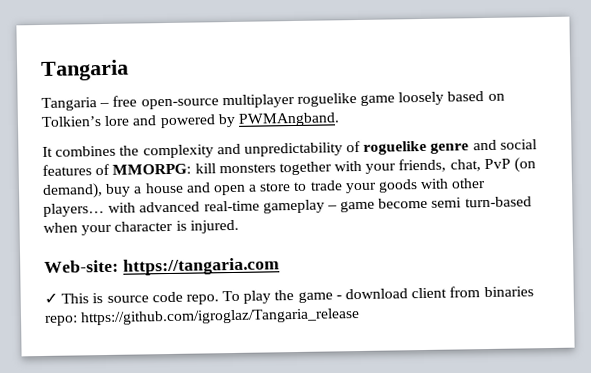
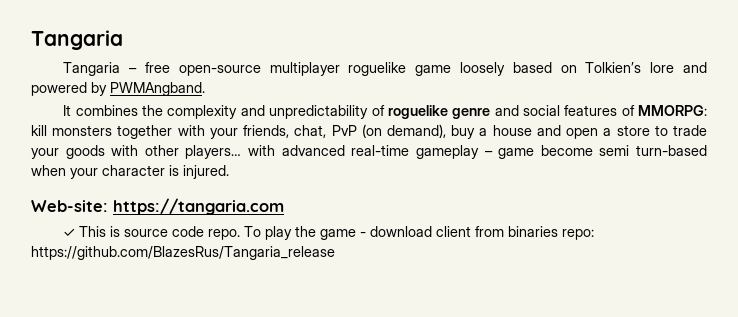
- To play the game - download client from binaries repo: https://github.com/igroglaz/Tangaria_release
+ To play the game - download client from binaries repo: https://github.com/BlazesRus/Tangaria_release

